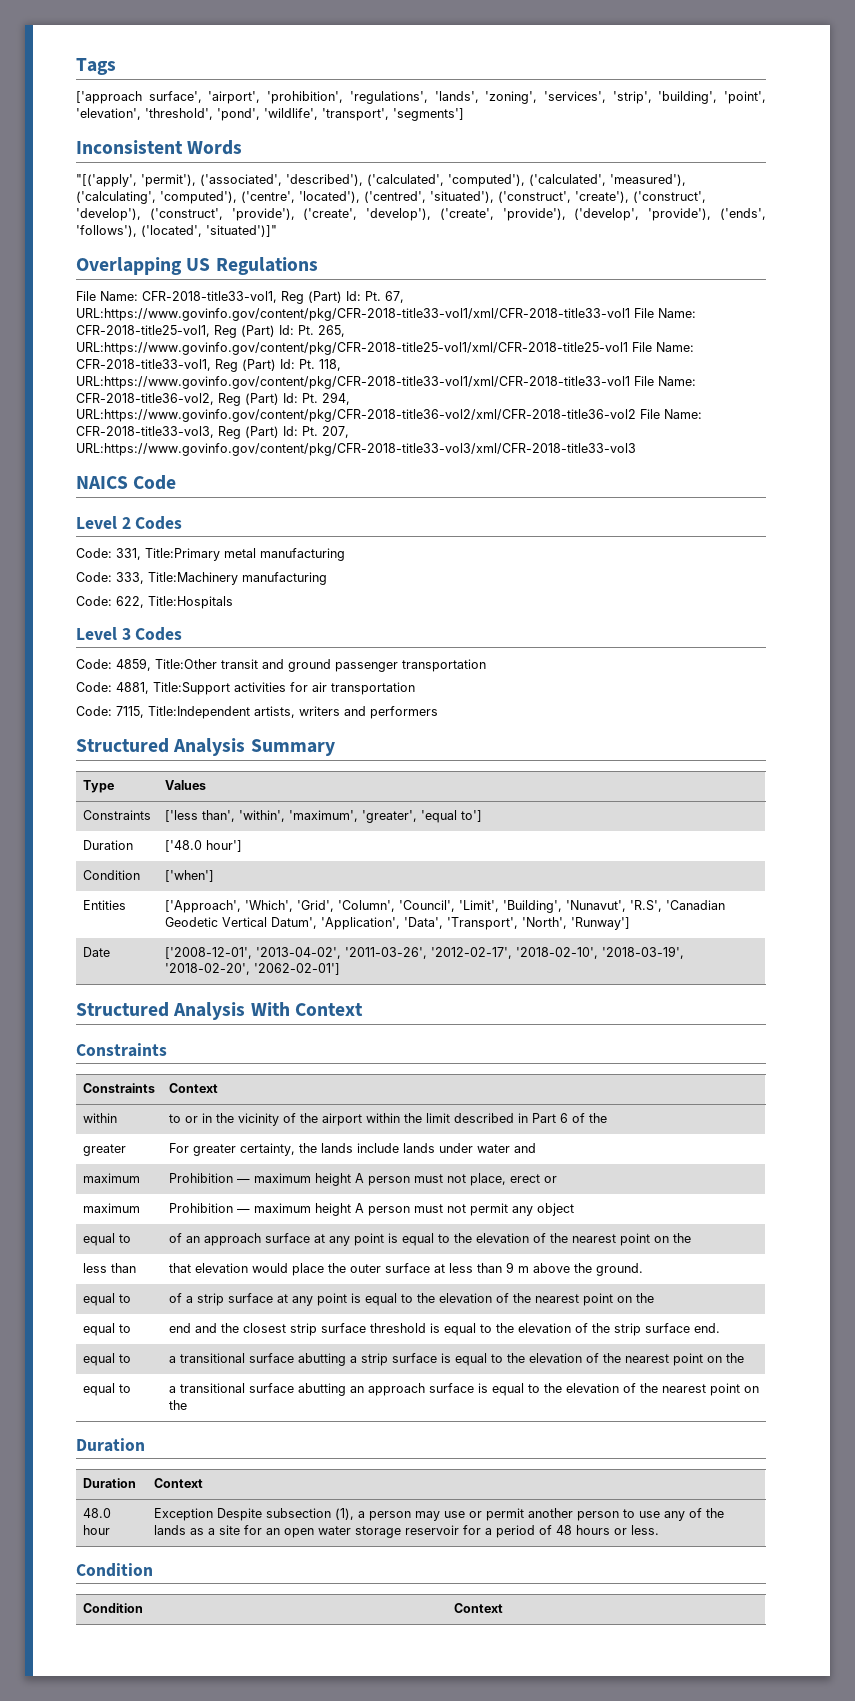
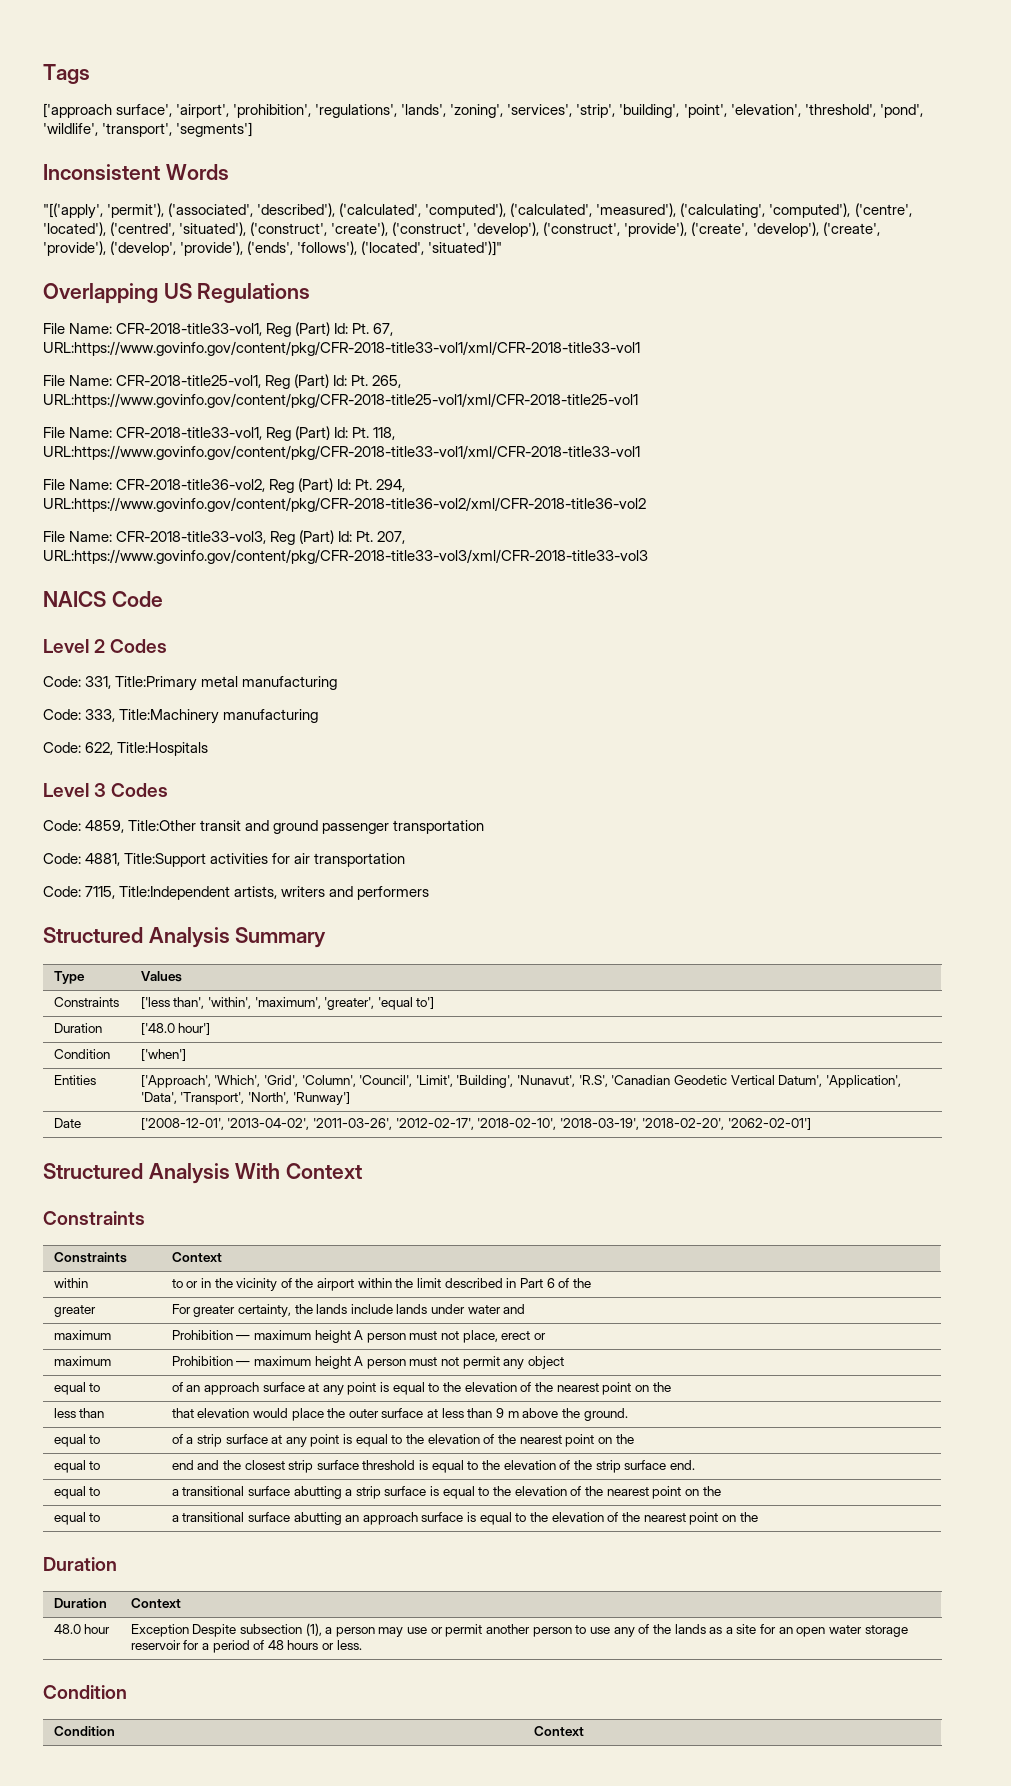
- File Name: CFR-2018-title33-vol1, Reg (Part) Id: Pt. 67, URL:https://www.govinfo.gov/content/pkg/CFR-2018-title33-vol1/xml/CFR-2018-title33-vol1 File Name: CFR-2018-title25-vol1, Reg (Part) Id: Pt. 265, URL:https://www.govinfo.gov/content/pkg/CFR-2018-title25-vol1/xml/CFR-2018-title25-vol1 File Name: CFR-2018-title33-vol1, Reg (Part) Id: Pt. 118, URL:https://www.govinfo.gov/content/pkg/CFR-2018-title33-vol1/xml/CFR-2018-title33-vol1 File Name: CFR-2018-title36-vol2, Reg (Part) Id: Pt. 294, URL:https://www.govinfo.gov/content/pkg/CFR-2018-title36-vol2/xml/CFR-2018-title36-vol2 File Name: CFR-2018-title33-vol3, Reg (Part) Id: Pt. 207, URL:https://www.govinfo.gov/content/pkg/CFR-2018-title33-vol3/xml/CFR-2018-title33-vol3
+ File Name: CFR-2018-title33-vol1, Reg (Part) Id: Pt. 67, URL:https://www.govinfo.gov/content/pkg/CFR-2018-title33-vol1/xml/CFR-2018-title33-vol1
+ File Name: CFR-2018-title25-vol1, Reg (Part) Id: Pt. 265, URL:https://www.govinfo.gov/content/pkg/CFR-2018-title25-vol1/xml/CFR-2018-title25-vol1
+ File Name: CFR-2018-title33-vol1, Reg (Part) Id: Pt. 118, URL:https://www.govinfo.gov/content/pkg/CFR-2018-title33-vol1/xml/CFR-2018-title33-vol1
+ File Name: CFR-2018-title36-vol2, Reg (Part) Id: Pt. 294, URL:https://www.govinfo.gov/content/pkg/CFR-2018-title36-vol2/xml/CFR-2018-title36-vol2
+ File Name: CFR-2018-title33-vol3, Reg (Part) Id: Pt. 207, URL:https://www.govinfo.gov/content/pkg/CFR-2018-title33-vol3/xml/CFR-2018-title33-vol3

